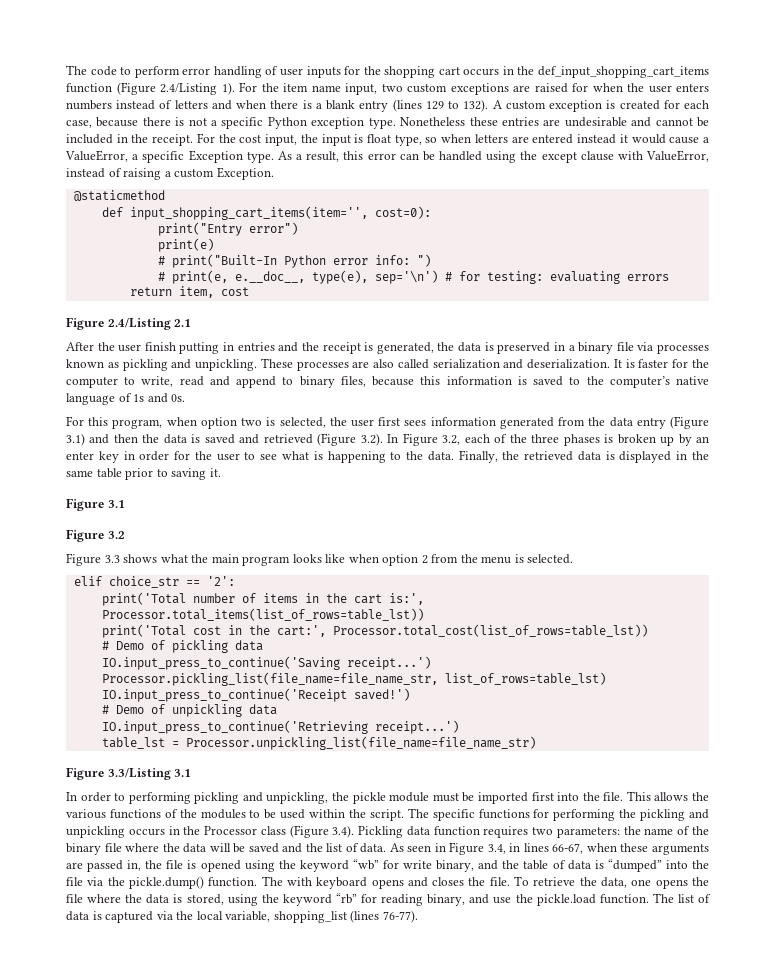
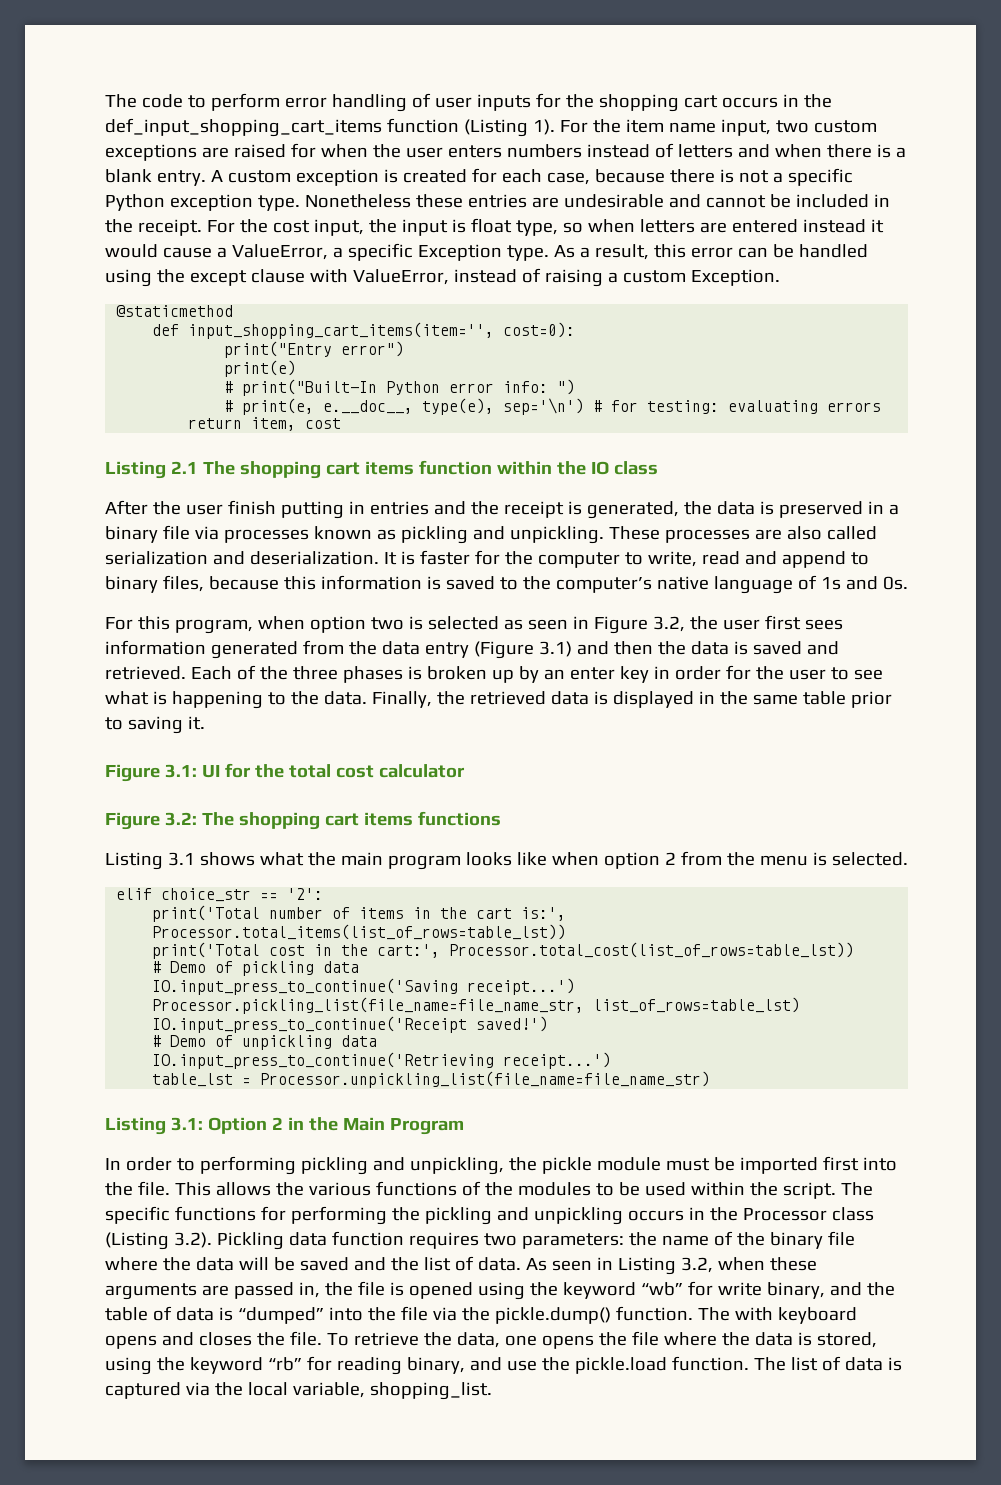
- The code to perform error handling of user inputs for the shopping cart occurs in the def_input_shopping_cart_items function (Figure 2.4/Listing 1).
+ The code to perform error handling of user inputs for the shopping cart occurs in the def_input_shopping_cart_items function (Listing 1).
- For the item name input, two custom exceptions are raised for when the user enters numbers instead of letters and when there is a blank entry (lines 129 to 132).
+ For the item name input, two custom exceptions are raised for when the user enters numbers instead of letters and when there is a blank entry.
- Figure 2.4/Listing 2.1
+ Listing 2.1 The shopping cart items function within the IO class
- For this program, when option two is selected, the user first sees information generated from the data entry (Figure 3.1) and then the data is saved and retrieved (Figure 3.2). In Figure 3.2, each of the three phases is broken up by an enter key in order for the user to see what is happening to the data.
+ For this program, when option two is selected as seen in Figure 3.2, the user first sees information generated from the data entry (Figure 3.1) and then the data is saved and retrieved. Each of the three phases is broken up by an enter key in order for the user to see what is happening to the data.
- Figure 3.1
- Figure 3.2
- Figure 3.3 shows what the main program looks like when option 2 from the menu is selected.
+ Figure 3.1: UI for the total cost calculator
+ Figure 3.2: The shopping cart items functions
+ Listing 3.1 shows what the main program looks like when option 2 from the menu is selected.
- Figure 3.3/Listing 3.1
+ Listing 3.1: Option 2 in the Main Program
- The specific functions for performing the pickling and unpickling occurs in the Processor class (Figure 3.4). Pickling data function requires two parameters: the name of the binary file where the data will be saved and the list of data.
+ The specific functions for performing the pickling and unpickling occurs in the Processor class (Listing 3.2). Pickling data function requires two parameters: the name of the binary file where the data will be saved and the list of data.
- As seen in Figure 3.4, in lines 66-67, when these arguments are passed in, the file is opened using the keyword “wb” for write binary, and the table of data is “dumped” into the file via the pickle.dump() function.
+ As seen in Listing 3.2, when these arguments are passed in, the file is opened using the keyword “wb” for write binary, and the table of data is “dumped” into the file via the pickle.dump() function.
- The list of data is captured via the local variable, shopping_list (lines 76-77).
+ The list of data is captured via the local variable, shopping_list.

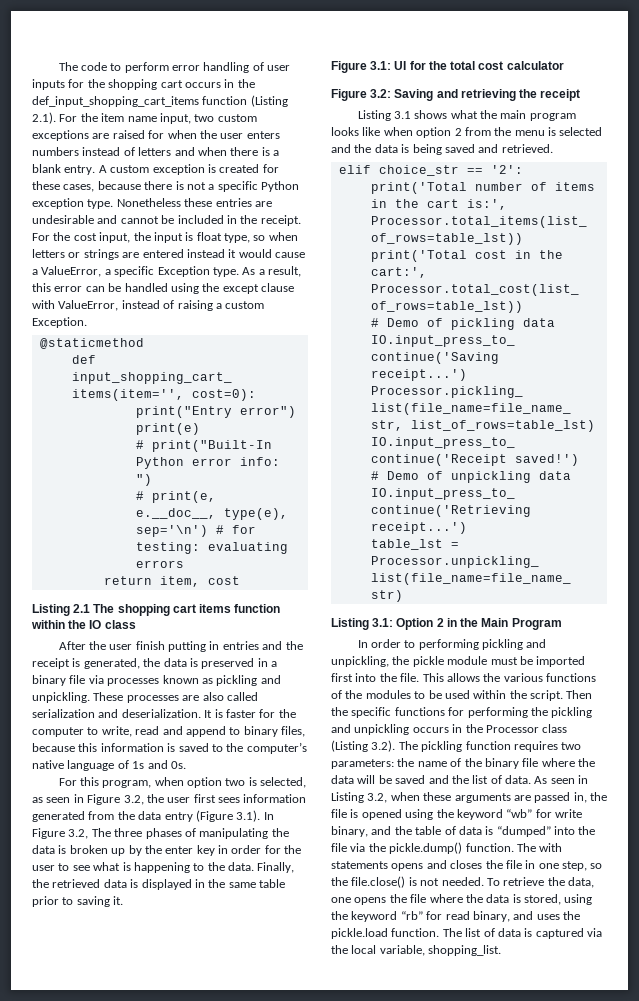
- The code to perform error handling of user inputs for the shopping cart occurs in the def_input_shopping_cart_items function (Listing 1). For the item name input, two custom exceptions are raised for when the user enters numbers instead of letters and when there is a blank entry.
+ The code to perform error handling of user inputs for the shopping cart occurs in the def_input_shopping_cart_items function (Listing 2.1). For the item name input, two custom exceptions are raised for when the user enters numbers instead of letters and when there is a blank entry.
- A custom exception is created for each case, because there is not a specific Python exception type.
+ A custom exception is created for these cases, because there is not a specific Python exception type.
- For the cost input, the input is float type, so when letters are entered instead it would cause a ValueError, a specific Exception type.
+ For the cost input, the input is float type, so when letters or strings are entered instead it would cause a ValueError, a specific Exception type.
- For this program, when option two is selected as seen in Figure 3.2, the user first sees information generated from the data entry (Figure 3.1) and then the data is saved and retrieved. Each of the three phases is broken up by an enter key in order for the user to see what is happening to the data.
+ For this program, when option two is selected, as seen in Figure 3.2, the user first sees information generated from the data entry (Figure 3.1). In Figure 3.2, The three phases of manipulating the data is broken up by the enter key in order for the user to see what is happening to the data.
- Figure 3.2: The shopping cart items functions
+ Figure 3.2: Saving and retrieving the receipt
- Listing 3.1 shows what the main program looks like when option 2 from the menu is selected.
+ Listing 3.1 shows what the main program looks like when option 2 from the menu is selected and the data is being saved and retrieved.
- The specific functions for performing the pickling and unpickling occurs in the Processor class (Listing 3.2). Pickling data function requires two parameters: the name of the binary file where the data will be saved and the list of data.
+ Then the specific functions for performing the pickling and unpickling occurs in the Processor class (Listing 3.2). The pickling function requires two parameters: the name of the binary file where the data will be saved and the list of data.
- The with keyboard opens and closes the file.
+ The with statements opens and closes the file in one step, so the file.close() is not needed.
- To retrieve the data, one opens the file where the data is stored, using the keyword “rb” for reading binary, and use the pickle.load function.
+ To retrieve the data, one opens the file where the data is stored, using the keyword “rb” for read binary, and uses the pickle.load function.

